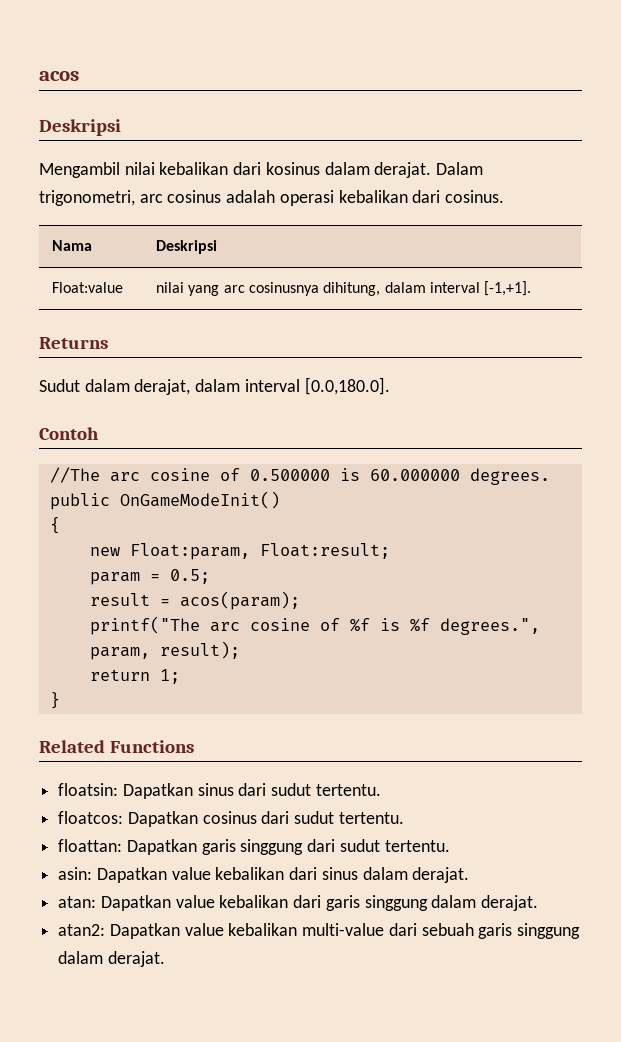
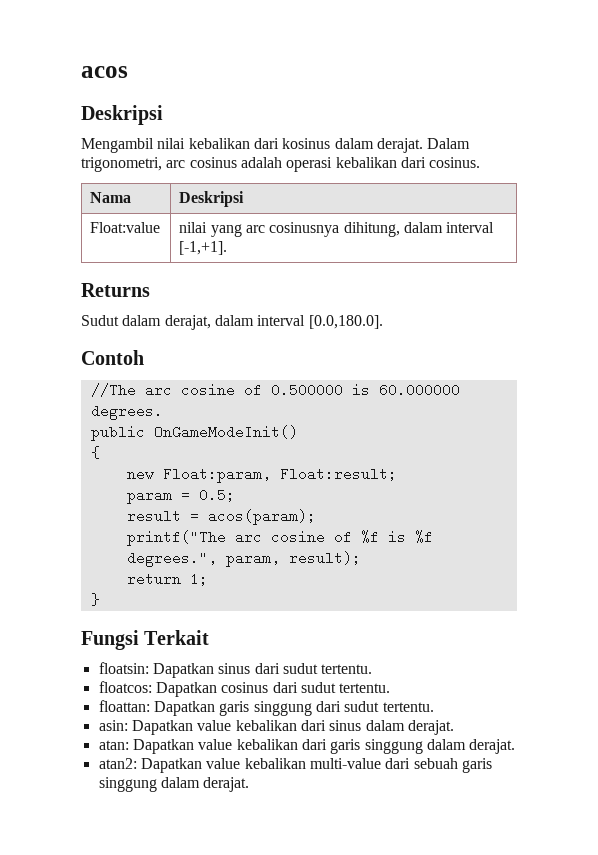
- Related Functions
+ Fungsi Terkait

